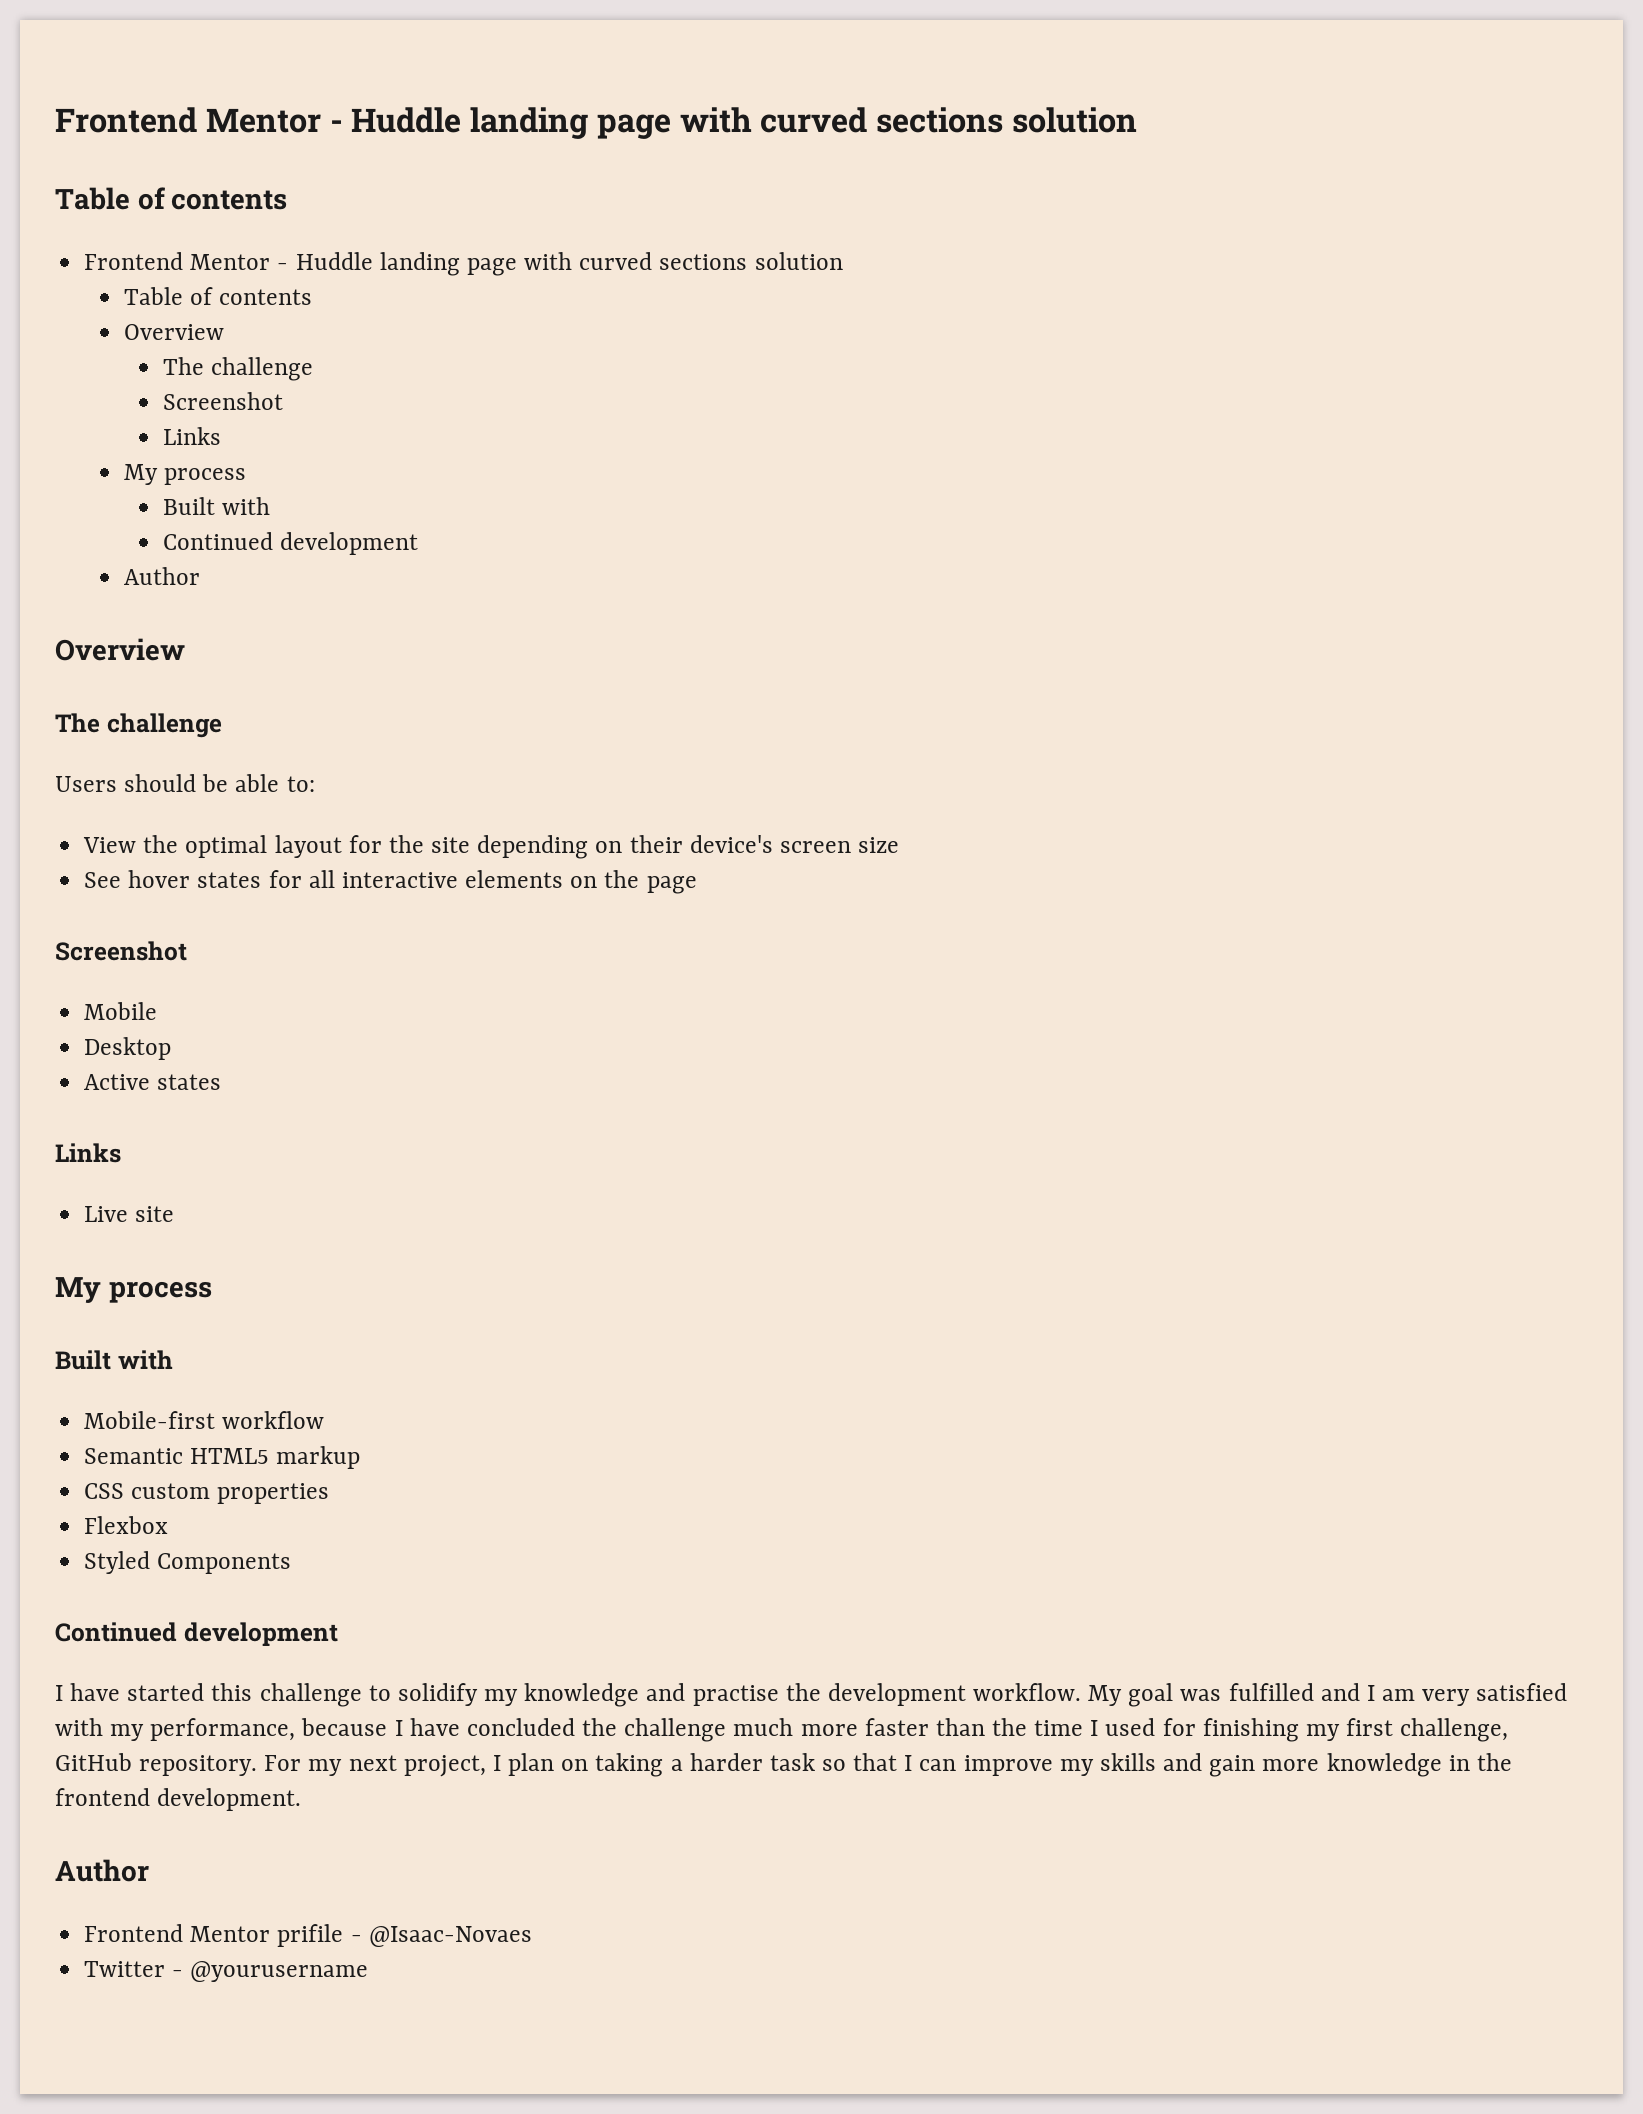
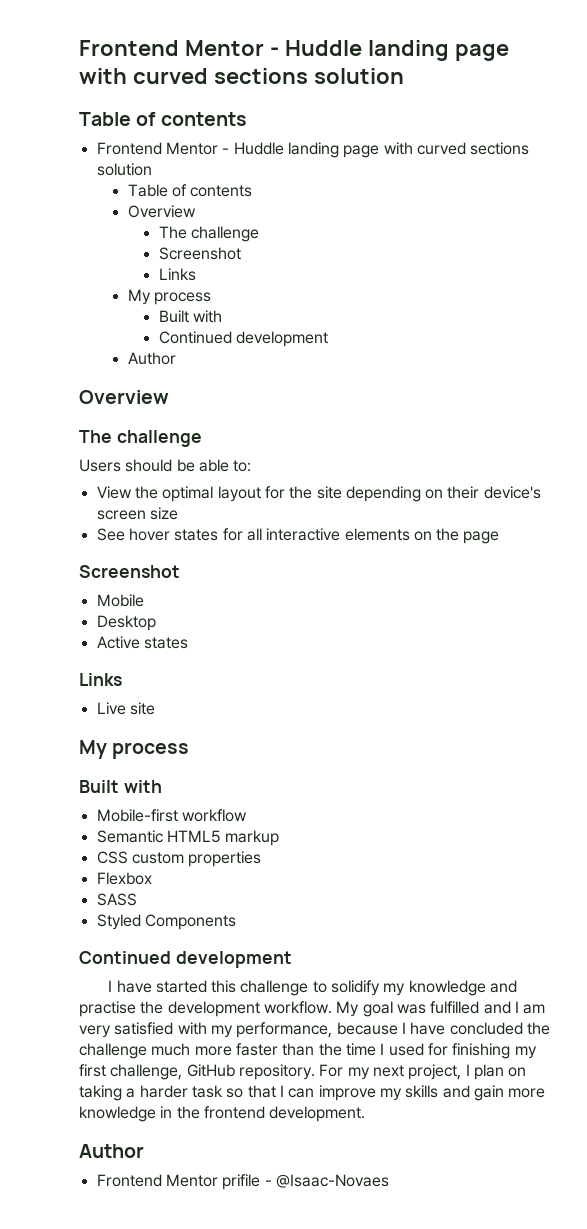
+ SASS
- Twitter - @yourusername

